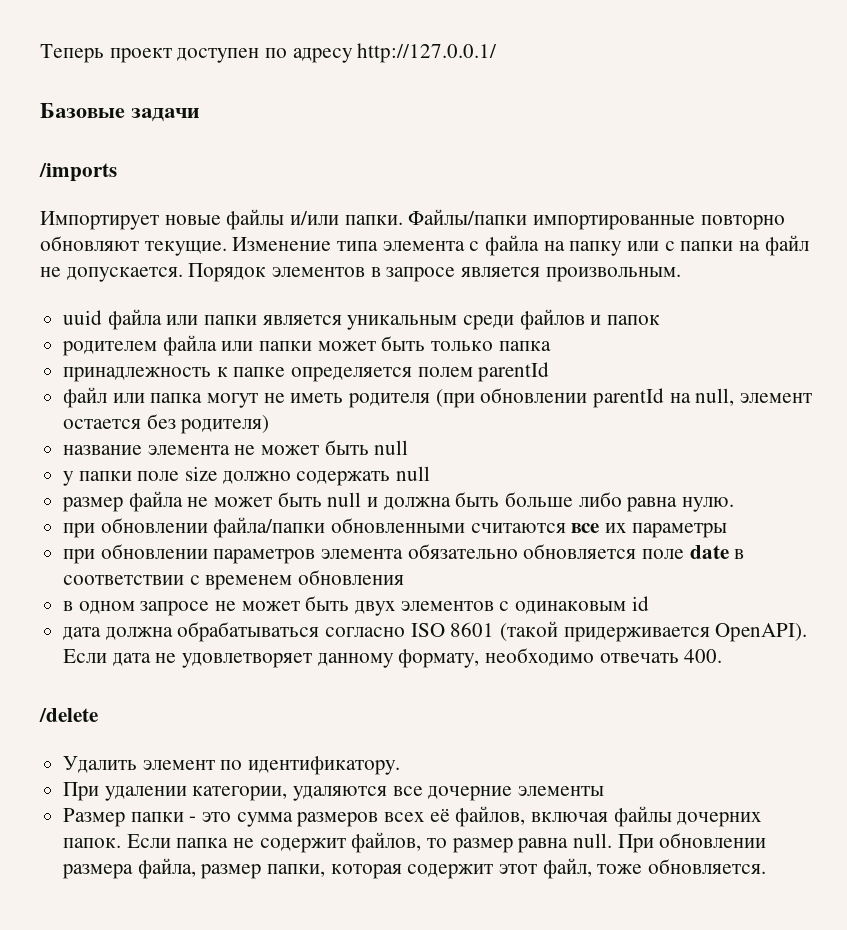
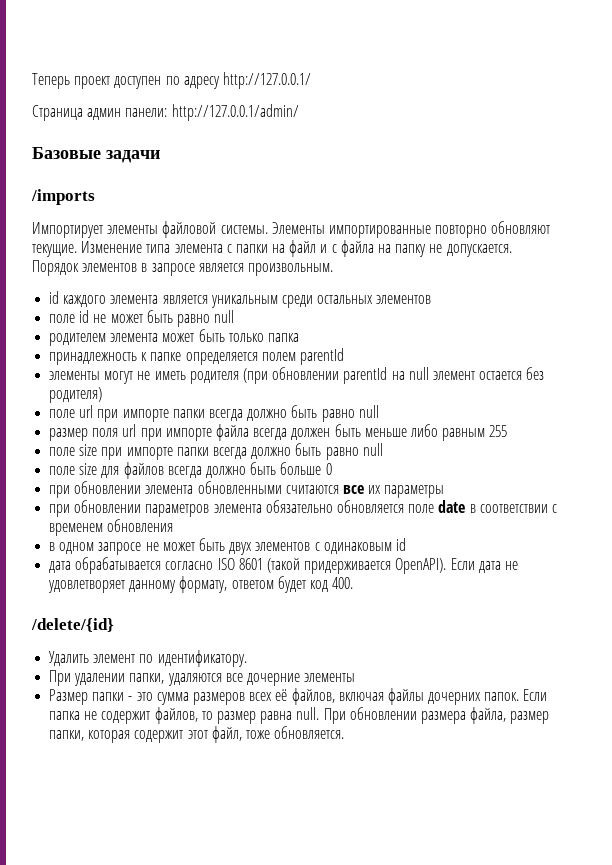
+ Страница админ панели: http://127.0.0.1/admin/
- Импортирует новые файлы и/или папки. Файлы/папки импортированные повторно обновляют текущие.
+ Импортирует элементы файловой системы. Элементы импортированные повторно обновляют текущие.
- Изменение типа элемента с файла на папку или с папки на файл не допускается.
+ Изменение типа элемента с папки на файл и с файла на папку не допускается.
- uuid файла или папки является уникальным среди файлов и папок
- родителем файла или папки может быть только папка
+ id каждого элемента является уникальным среди остальных элементов
+ поле id не может быть равно null
+ родителем элемента может быть только папка
- файл или папка могут не иметь родителя (при обновлении parentId на null, элемент остается без родителя)
+ элементы могут не иметь родителя (при обновлении parentId на null элемент остается без родителя)
- название элемента не может быть null
- у папки поле size должно содержать null
- размер файла не может быть null и должна быть больше либо равна нулю.
- при обновлении файла/папки обновленными считаются все их параметры
+ поле url при импорте папки всегда должно быть равно null
+ размер поля url при импорте файла всегда должен быть меньше либо равным 255
+ поле size при импорте папки всегда должно быть равно null
+ поле size для файлов всегда должно быть больше 0
+ при обновлении элемента обновленными считаются все их параметры
- дата должна обрабатываться согласно ISO 8601 (такой придерживается OpenAPI).
+ дата обрабатывается согласно ISO 8601 (такой придерживается OpenAPI).
- Если дата не удовлетворяет данному формату, необходимо отвечать 400.
+ Если дата не удовлетворяет данному формату, ответом будет код 400.
- /delete
+ /delete/{id}
- При удалении категории, удаляются все дочерние элементы
+ При удалении папки, удаляются все дочерние элементы

